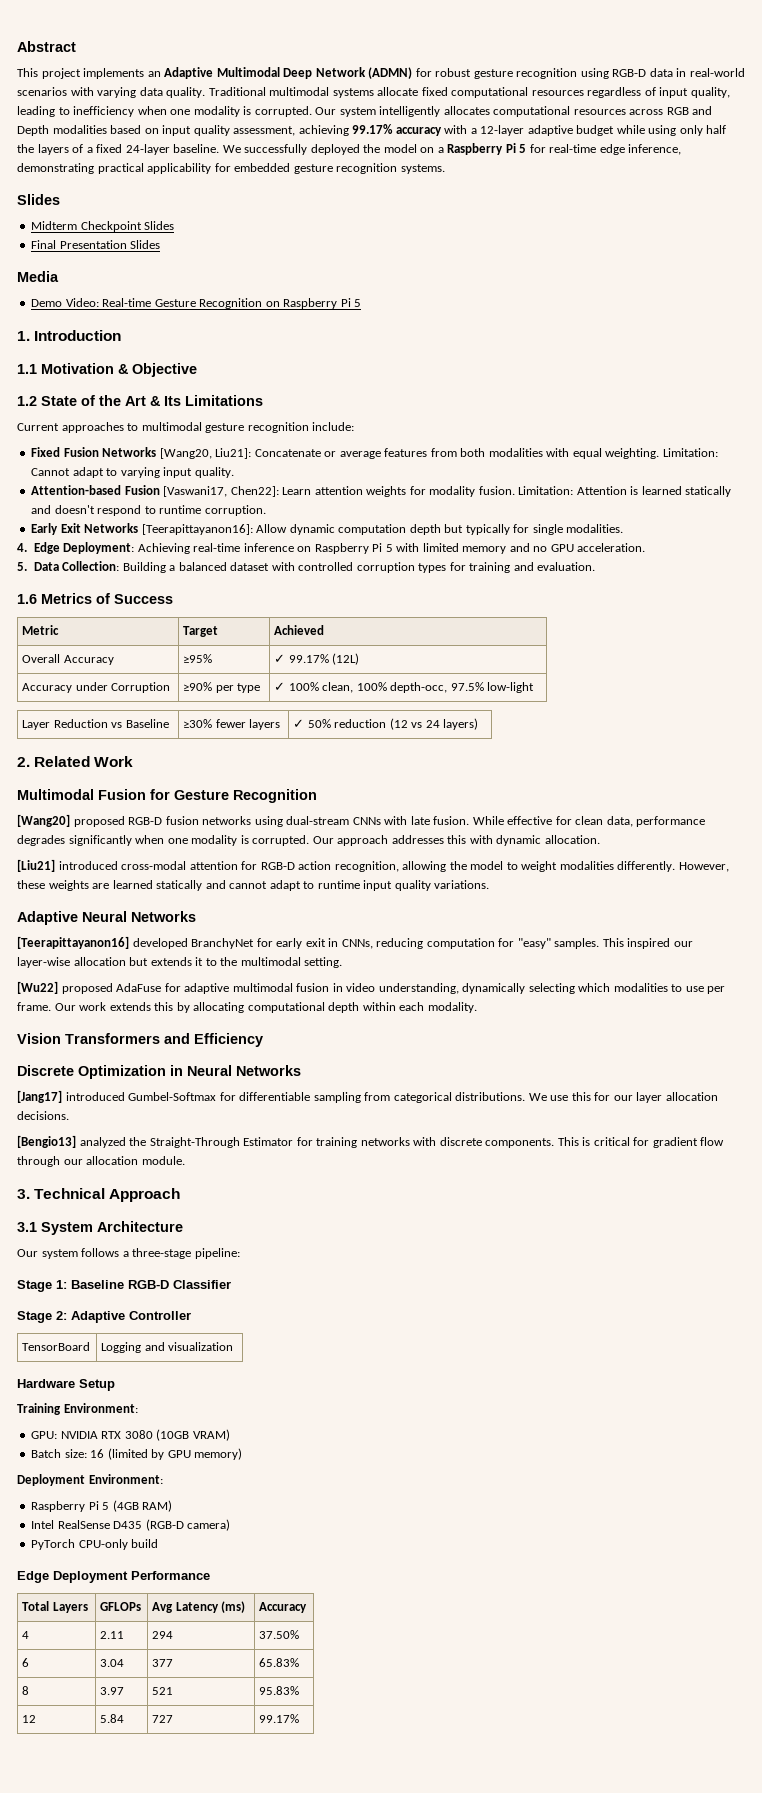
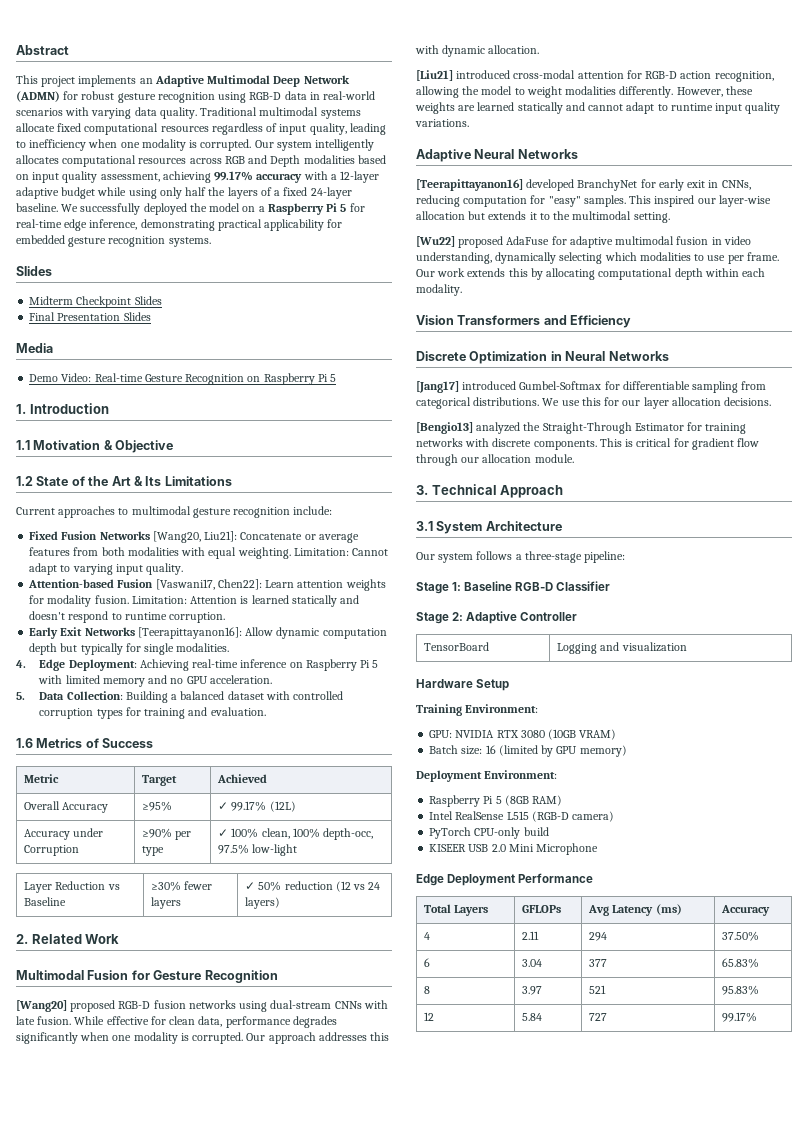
- Raspberry Pi 5 (4GB RAM)
+ Raspberry Pi 5 (8GB RAM)
- Intel RealSense D435 (RGB-D camera)
+ Intel RealSense L515 (RGB-D camera)
+ KISEER USB 2.0 Mini Microphone

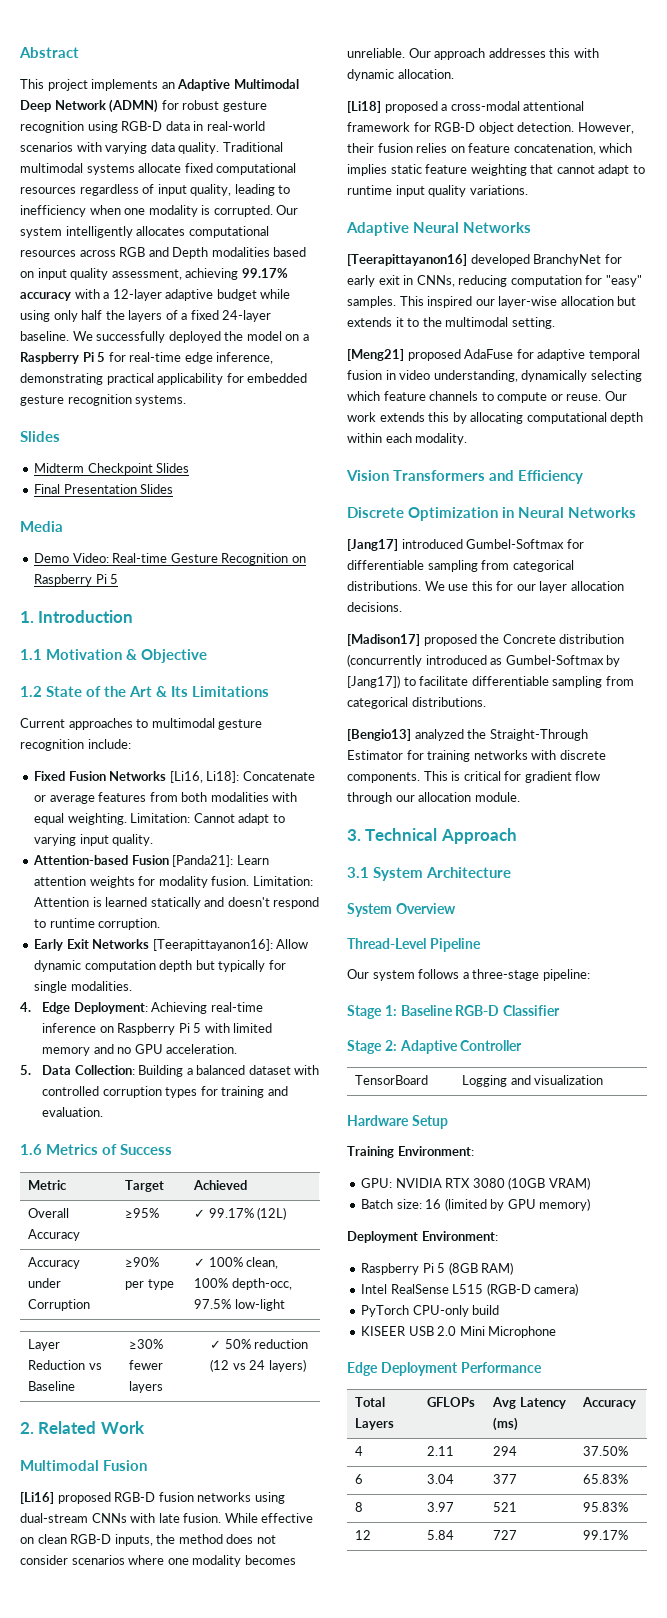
- Fixed Fusion Networks [Wang20, Liu21]: Concatenate or average features from both modalities with equal weighting.
+ Fixed Fusion Networks [Li16, Li18]: Concatenate or average features from both modalities with equal weighting.
- Attention-based Fusion [Vaswani17, Chen22]: Learn attention weights for modality fusion.
+ Attention-based Fusion [Panda21]: Learn attention weights for modality fusion.
- Multimodal Fusion for Gesture Recognition
- [Wang20] proposed RGB-D fusion networks using dual-stream CNNs with late fusion.
+ Multimodal Fusion
+ [Li16] proposed RGB-D fusion networks using dual-stream CNNs with late fusion.
- While effective for clean data, performance degrades significantly when one modality is corrupted.
+ While effective on clean RGB-D inputs, the method does not consider scenarios where one modality becomes unreliable.
- [Liu21] introduced cross-modal attention for RGB-D action recognition, allowing the model to weight modalities differently. However, these weights are learned statically and cannot adapt to runtime input quality variations.
+ [Li18] proposed a cross-modal attentional framework for RGB-D object detection. However, their fusion relies on feature concatenation, which implies static feature weighting that cannot adapt to runtime input quality variations.
- [Wu22] proposed AdaFuse for adaptive multimodal fusion in video understanding, dynamically selecting which modalities to use per frame.
+ [Meng21] proposed AdaFuse for adaptive temporal fusion in video understanding, dynamically selecting which feature channels to compute or reuse.
+ [Madison17] proposed the Concrete distribution (concurrently introduced as Gumbel-Softmax by [Jang17]) to facilitate differentiable sampling from categorical distributions.
+ System Overview
+ Thread-Level Pipeline

